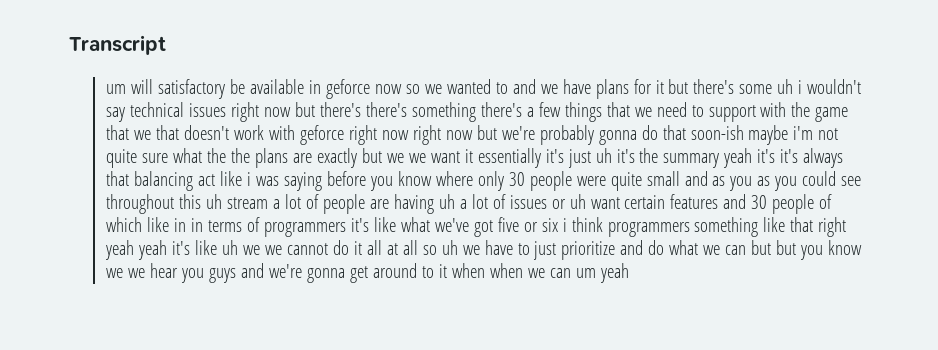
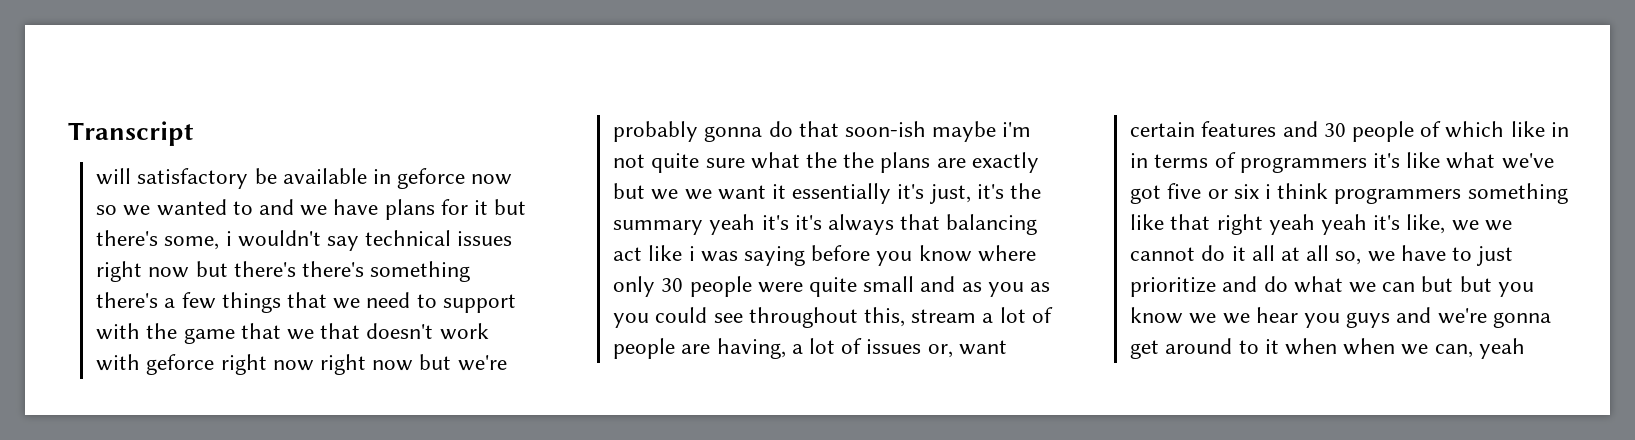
- um will satisfactory be available in geforce now so we wanted to and we have plans for it but there's some uh i wouldn't say technical issues right now but there's there's something there's a few things that we need to support with the game that we that doesn't work with geforce right now right now but we're probably gonna do that soon-ish maybe i'm not quite sure what the the plans are exactly but we we want it essentially it's just uh it's the summary yeah it's it's always that balancing act like i was saying before you know where only 30 people were quite small and as you as you could see throughout this uh stream a lot of people are having uh a lot of issues or uh want certain features and 30 people of which like in in terms of programmers it's like what we've got five or six i think programmers something like that right yeah yeah it's like uh we we cannot do it all at all so uh we have to just prioritize and do what we can but but you know we we hear you guys and we're gonna get around to it when when we can um yeah
+ will satisfactory be available in geforce now so we wanted to and we have plans for it but there's some, i wouldn't say technical issues right now but there's there's something there's a few things that we need to support with the game that we that doesn't work with geforce right now right now but we're probably gonna do that soon-ish maybe i'm not quite sure what the the plans are exactly but we we want it essentially it's just, it's the summary yeah it's it's always that balancing act like i was saying before you know where only 30 people were quite small and as you as you could see throughout this, stream a lot of people are having, a lot of issues or, want certain features and 30 people of which like in in terms of programmers it's like what we've got five or six i think programmers something like that right yeah yeah it's like, we we cannot do it all at all so, we have to just prioritize and do what we can but but you know we we hear you guys and we're gonna get around to it when when we can, yeah

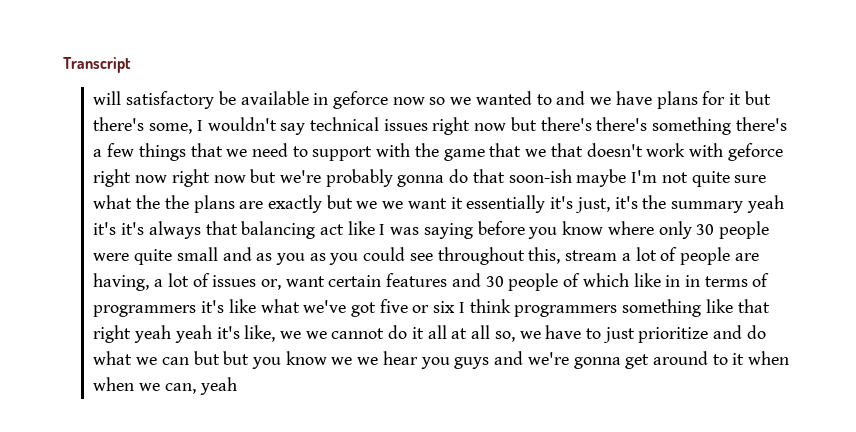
- will satisfactory be available in geforce now so we wanted to and we have plans for it but there's some, i wouldn't say technical issues right now but there's there's something there's a few things that we need to support with the game that we that doesn't work with geforce right now right now but we're probably gonna do that soon-ish maybe i'm not quite sure what the the plans are exactly but we we want it essentially it's just, it's the summary yeah it's it's always that balancing act like i was saying before you know where only 30 people were quite small and as you as you could see throughout this, stream a lot of people are having, a lot of issues or, want certain features and 30 people of which like in in terms of programmers it's like what we've got five or six i think programmers something like that right yeah yeah it's like, we we cannot do it all at all so, we have to just prioritize and do what we can but but you know we we hear you guys and we're gonna get around to it when when we can, yeah
+ will satisfactory be available in geforce now so we wanted to and we have plans for it but there's some, I wouldn't say technical issues right now but there's there's something there's a few things that we need to support with the game that we that doesn't work with geforce right now right now but we're probably gonna do that soon-ish maybe I'm not quite sure what the the plans are exactly but we we want it essentially it's just, it's the summary yeah it's it's always that balancing act like I was saying before you know where only 30 people were quite small and as you as you could see throughout this, stream a lot of people are having, a lot of issues or, want certain features and 30 people of which like in in terms of programmers it's like what we've got five or six I think programmers something like that right yeah yeah it's like, we we cannot do it all at all so, we have to just prioritize and do what we can but but you know we we hear you guys and we're gonna get around to it when when we can, yeah

